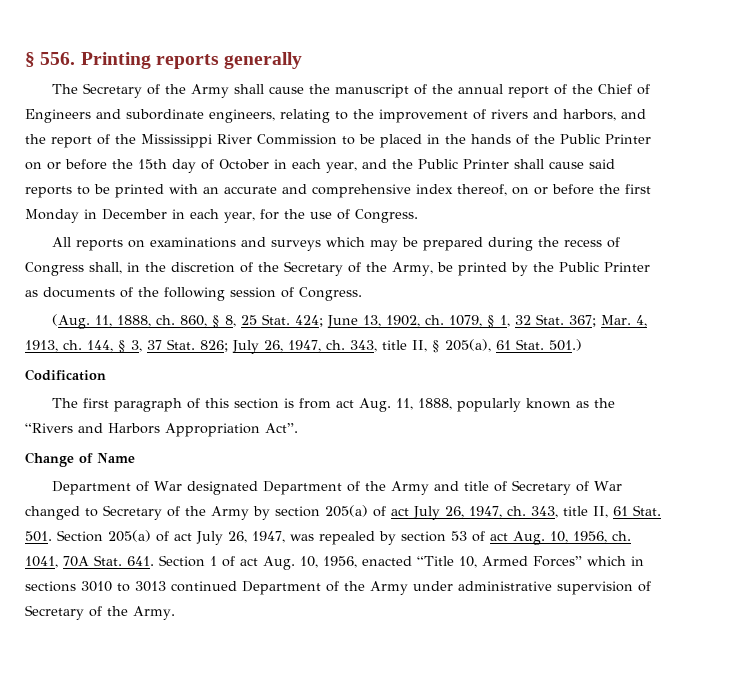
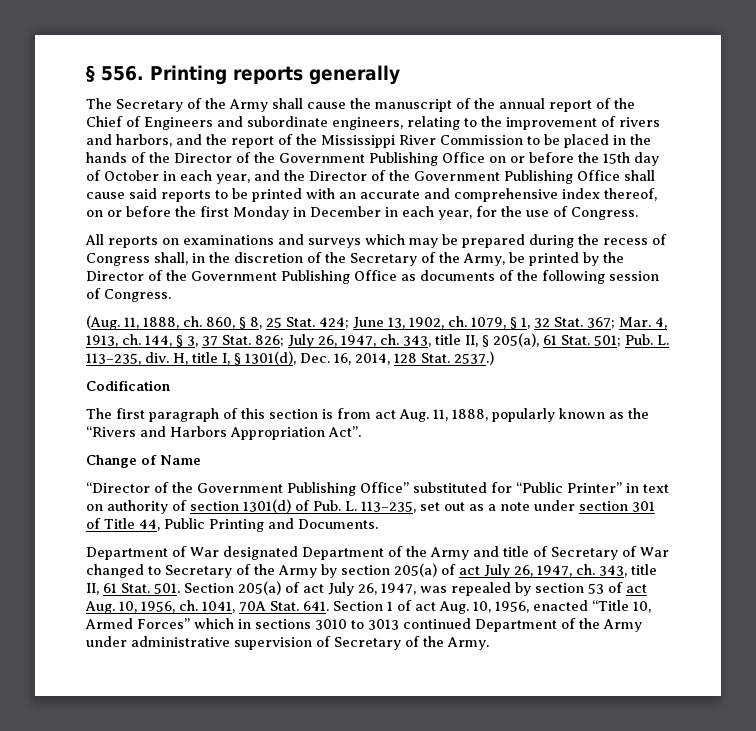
- The Secretary of the Army shall cause the manuscript of the annual report of the Chief of Engineers and subordinate engineers, relating to the improvement of rivers and harbors, and the report of the Mississippi River Commission to be placed in the hands of the Public Printer on or before the 15th day of October in each year, and the Public Printer shall cause said reports to be printed with an accurate and comprehensive index thereof, on or before the first Monday in December in each year, for the use of Congress.
+ The Secretary of the Army shall cause the manuscript of the annual report of the Chief of Engineers and subordinate engineers, relating to the improvement of rivers and harbors, and the report of the Mississippi River Commission to be placed in the hands of the Director of the Government Publishing Office on or before the 15th day of October in each year, and the Director of the Government Publishing Office shall cause said reports to be printed with an accurate and comprehensive index thereof, on or before the first Monday in December in each year, for the use of Congress.
- All reports on examinations and surveys which may be prepared during the recess of Congress shall, in the discretion of the Secretary of the Army, be printed by the Public Printer as documents of the following session of Congress.
+ All reports on examinations and surveys which may be prepared during the recess of Congress shall, in the discretion of the Secretary of the Army, be printed by the Director of the Government Publishing Office as documents of the following session of Congress.
- 501.)
+ 501; Pub. L. 113–235, div. H, title I, § 1301(d), Dec. 16, 2014, 128 Stat. 2537.)
+ “Director of the Government Publishing Office” substituted for “Public Printer” in text on authority of section 1301(d) of Pub. L. 113–235, set out as a note under section 301 of Title 44, Public Printing and Documents.

